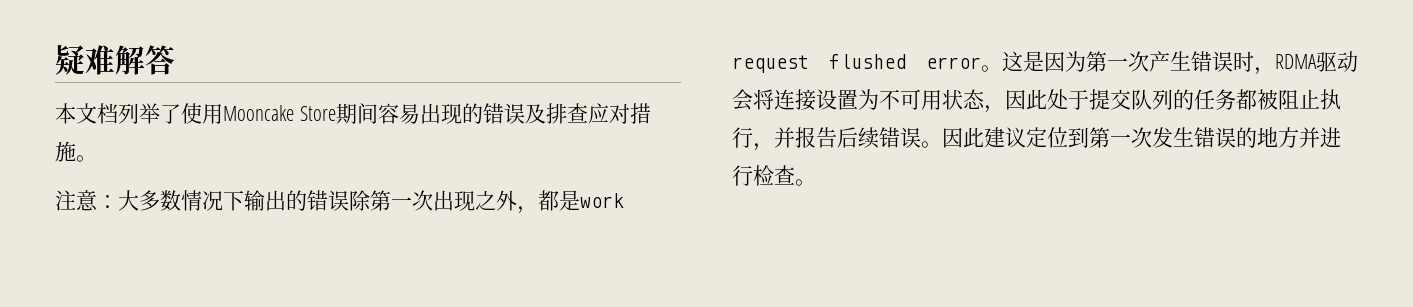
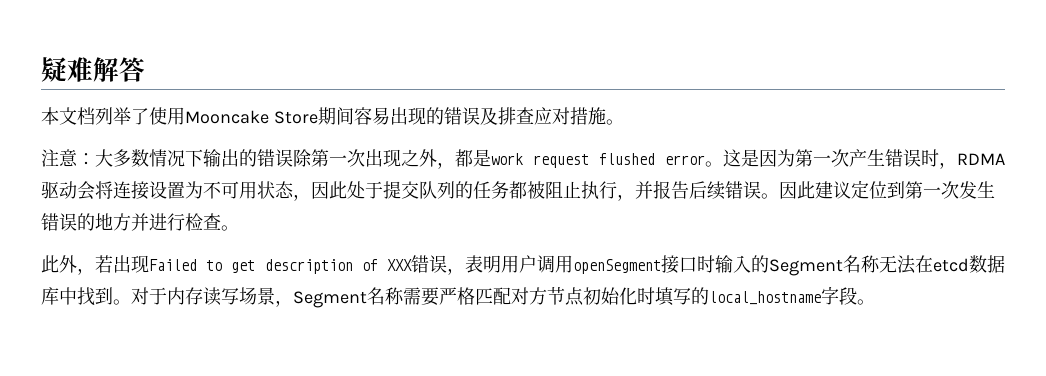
+ 此外，若出现Failed to get description of XXX错误，表明用户调用openSegment接口时输入的Segment名称无法在etcd数据库中找到。对于内存读写场景，Segment名称需要严格匹配对方节点初始化时填写的local_hostname字段。

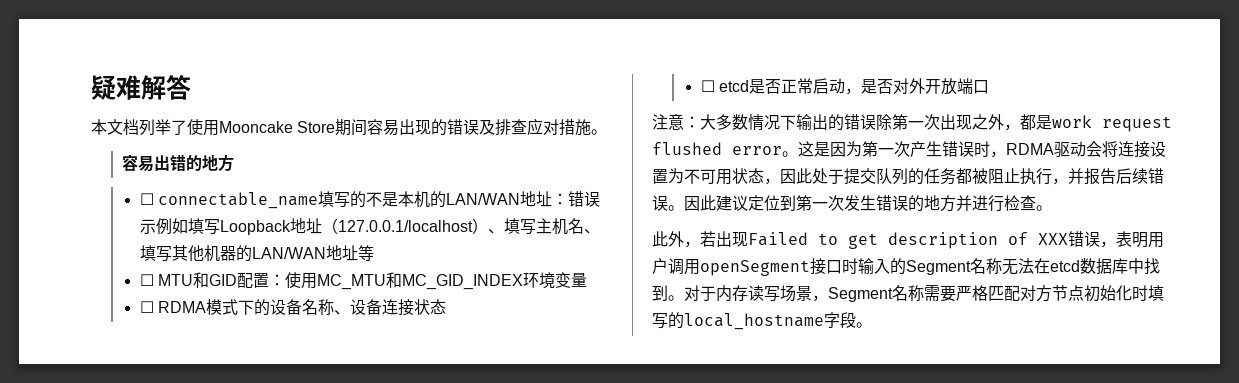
+ 容易出错的地方
+ ☐ connectable_name填写的不是本机的LAN/WAN地址：错误示例如填写Loopback地址（127.0.0.1/localhost）、填写主机名、填写其他机器的LAN/WAN地址等
+ ☐ MTU和GID配置：使用MC_MTU和MC_GID_INDEX环境变量
+ ☐ RDMA模式下的设备名称、设备连接状态
+ ☐ etcd是否正常启动，是否对外开放端口

